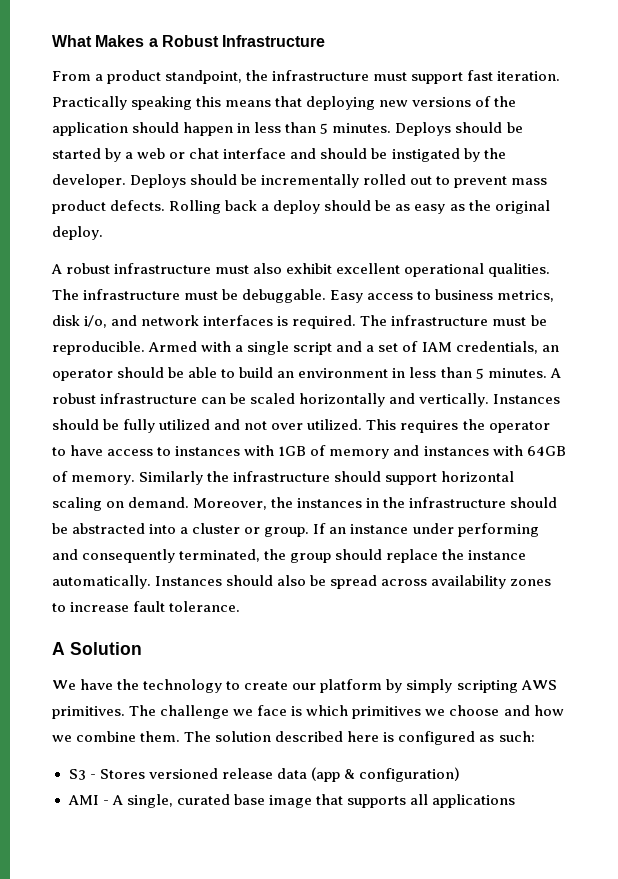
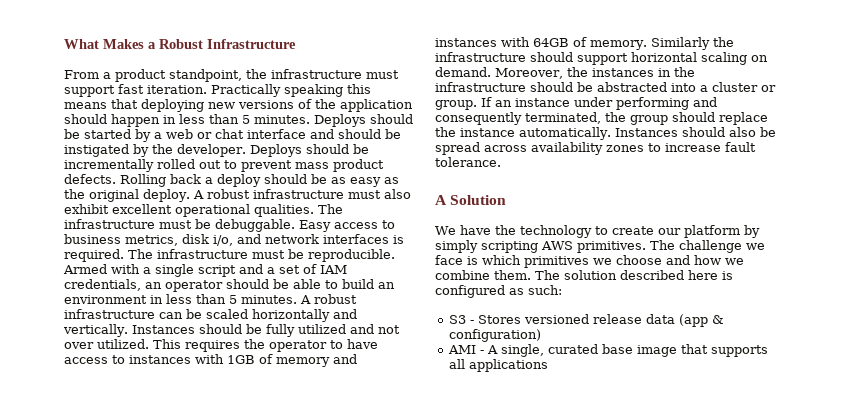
- Rolling back a deploy should be as easy as the original deploy.
- A robust infrastructure must also exhibit excellent operational qualities.
+ Rolling back a deploy should be as easy as the original deploy. A robust infrastructure must also exhibit excellent operational qualities.

